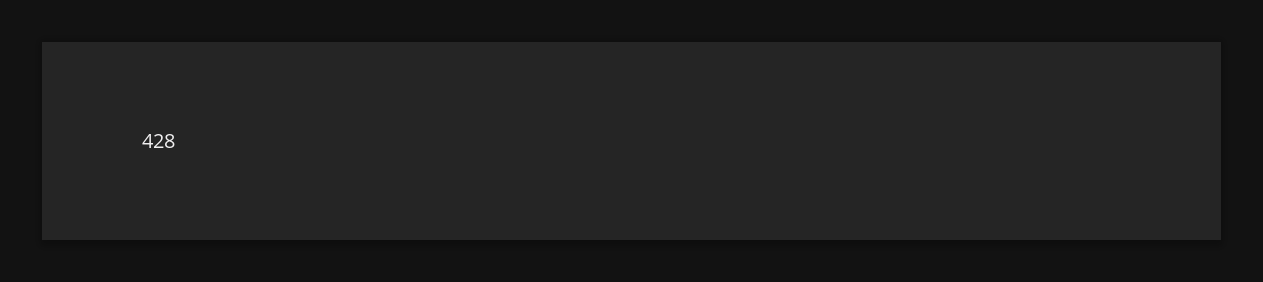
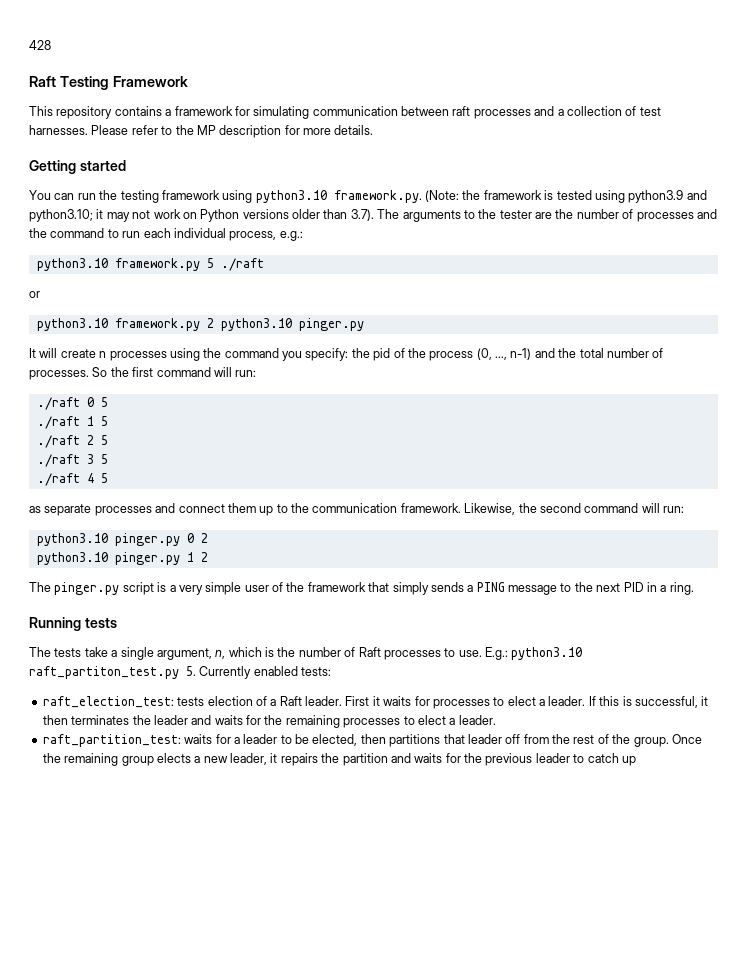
+ Raft Testing Framework
+ This repository contains a framework for simulating communication between raft processes and a collection of test harnesses. Please refer to the MP description for more details.
+ Getting started
+ You can run the testing framework using python3.10 framework.py. (Note: the framework is tested using python3.9 and python3.10; it may not work on Python versions older than 3.7). The arguments to the tester are the number of processes and the command to run each individual process, e.g.:
+ python3.10 framework.py 5 ./raft
+ or
+ python3.10 framework.py 2 python3.10 pinger.py
+ It will create n processes using the command you specify: the pid of the process (0, ..., n-1) and the total number of processes. So the first command will run:
+ ./raft 0 5
+ ./raft 1 5
+ ./raft 2 5
+ ./raft 3 5
+ ./raft 4 5
+ as separate processes and connect them up to the communication framework. Likewise, the second command will run:
+ python3.10 pinger.py 0 2
+ python3.10 pinger.py 1 2
+ The pinger.py script is a very simple user of the framework that simply sends a PING message to the next PID in a ring.
+ Running tests
+ The tests take a single argument, n, which is the number of Raft processes to use. E.g.: python3.10 raft_partiton_test.py 5. Currently enabled tests:
+ raft_election_test: tests election of a Raft leader. First it waits for processes to elect a leader. If this is successful, it then terminates the leader and waits for the remaining processes to elect a leader.
+ raft_partition_test: waits for a leader to be elected, then partitions that leader off from the rest of the group. Once the remaining group elects a new leader, it repairs the partition and waits for the previous leader to catch up

